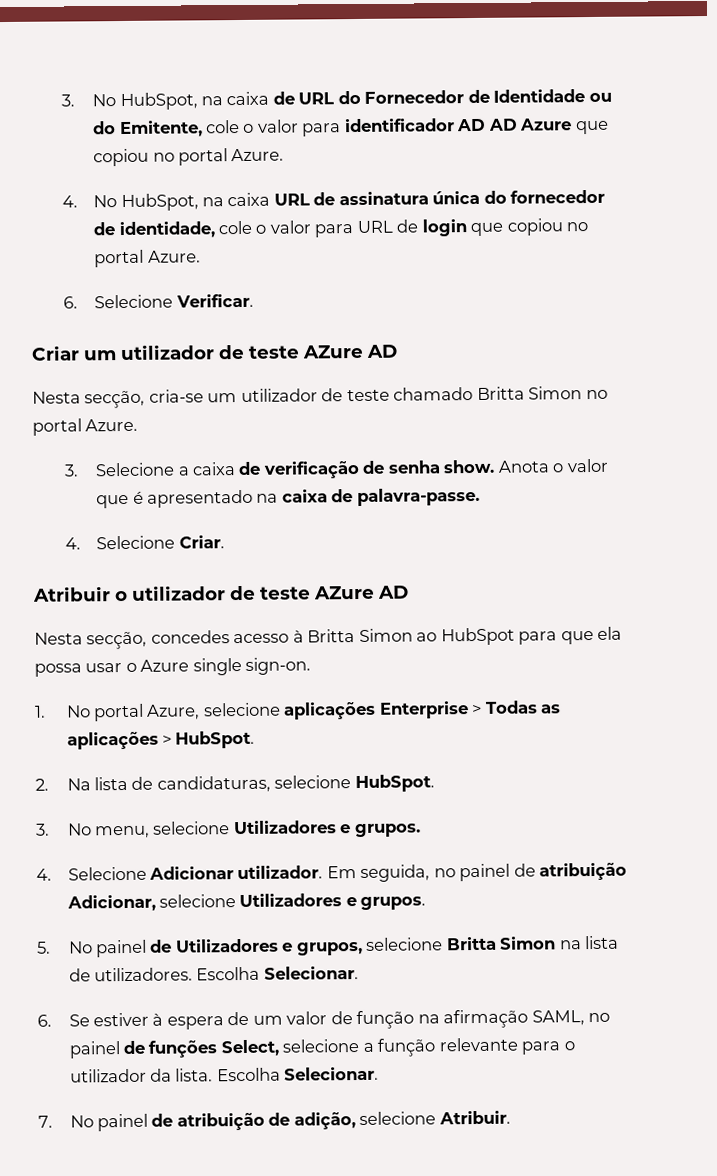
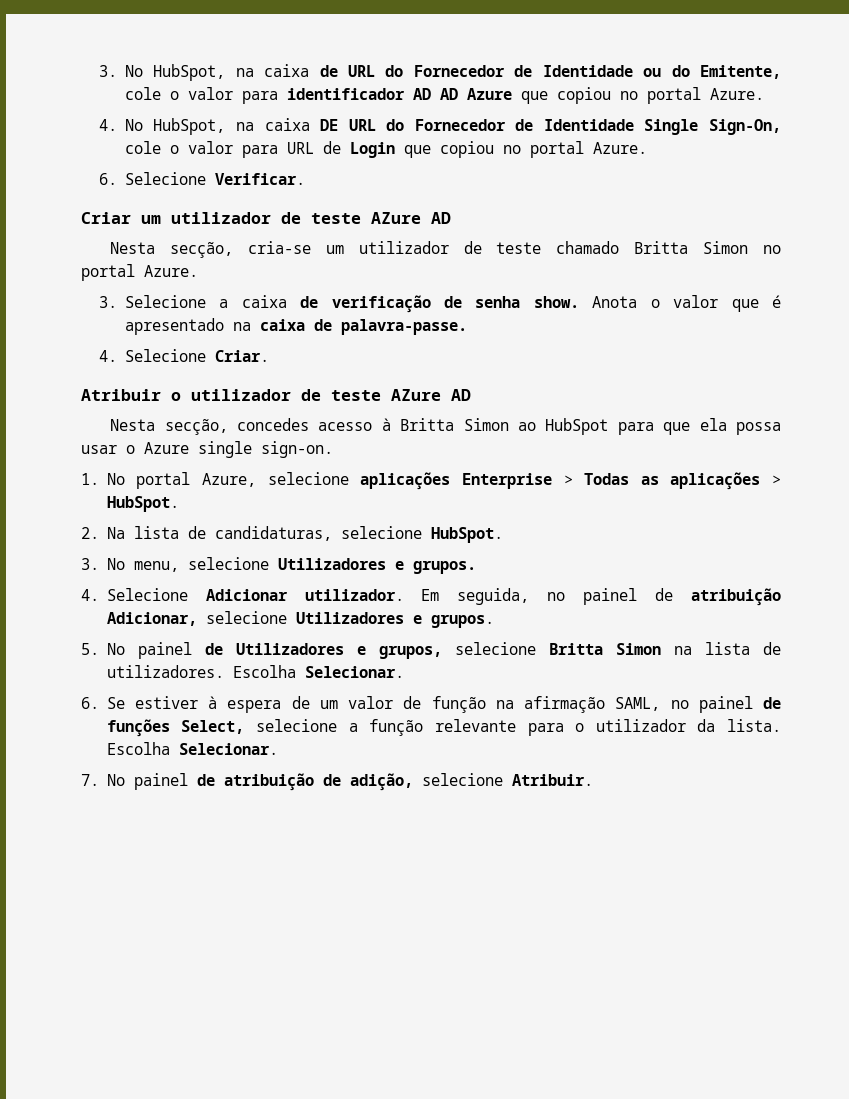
- 4. No HubSpot, na caixa URL de assinatura única do fornecedor de identidade, cole o valor para URL de login que copiou no portal Azure.
+ 4. No HubSpot, na caixa DE URL do Fornecedor de Identidade Single Sign-On, cole o valor para URL de Login que copiou no portal Azure.

